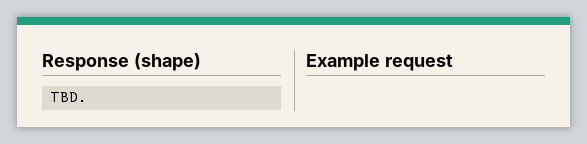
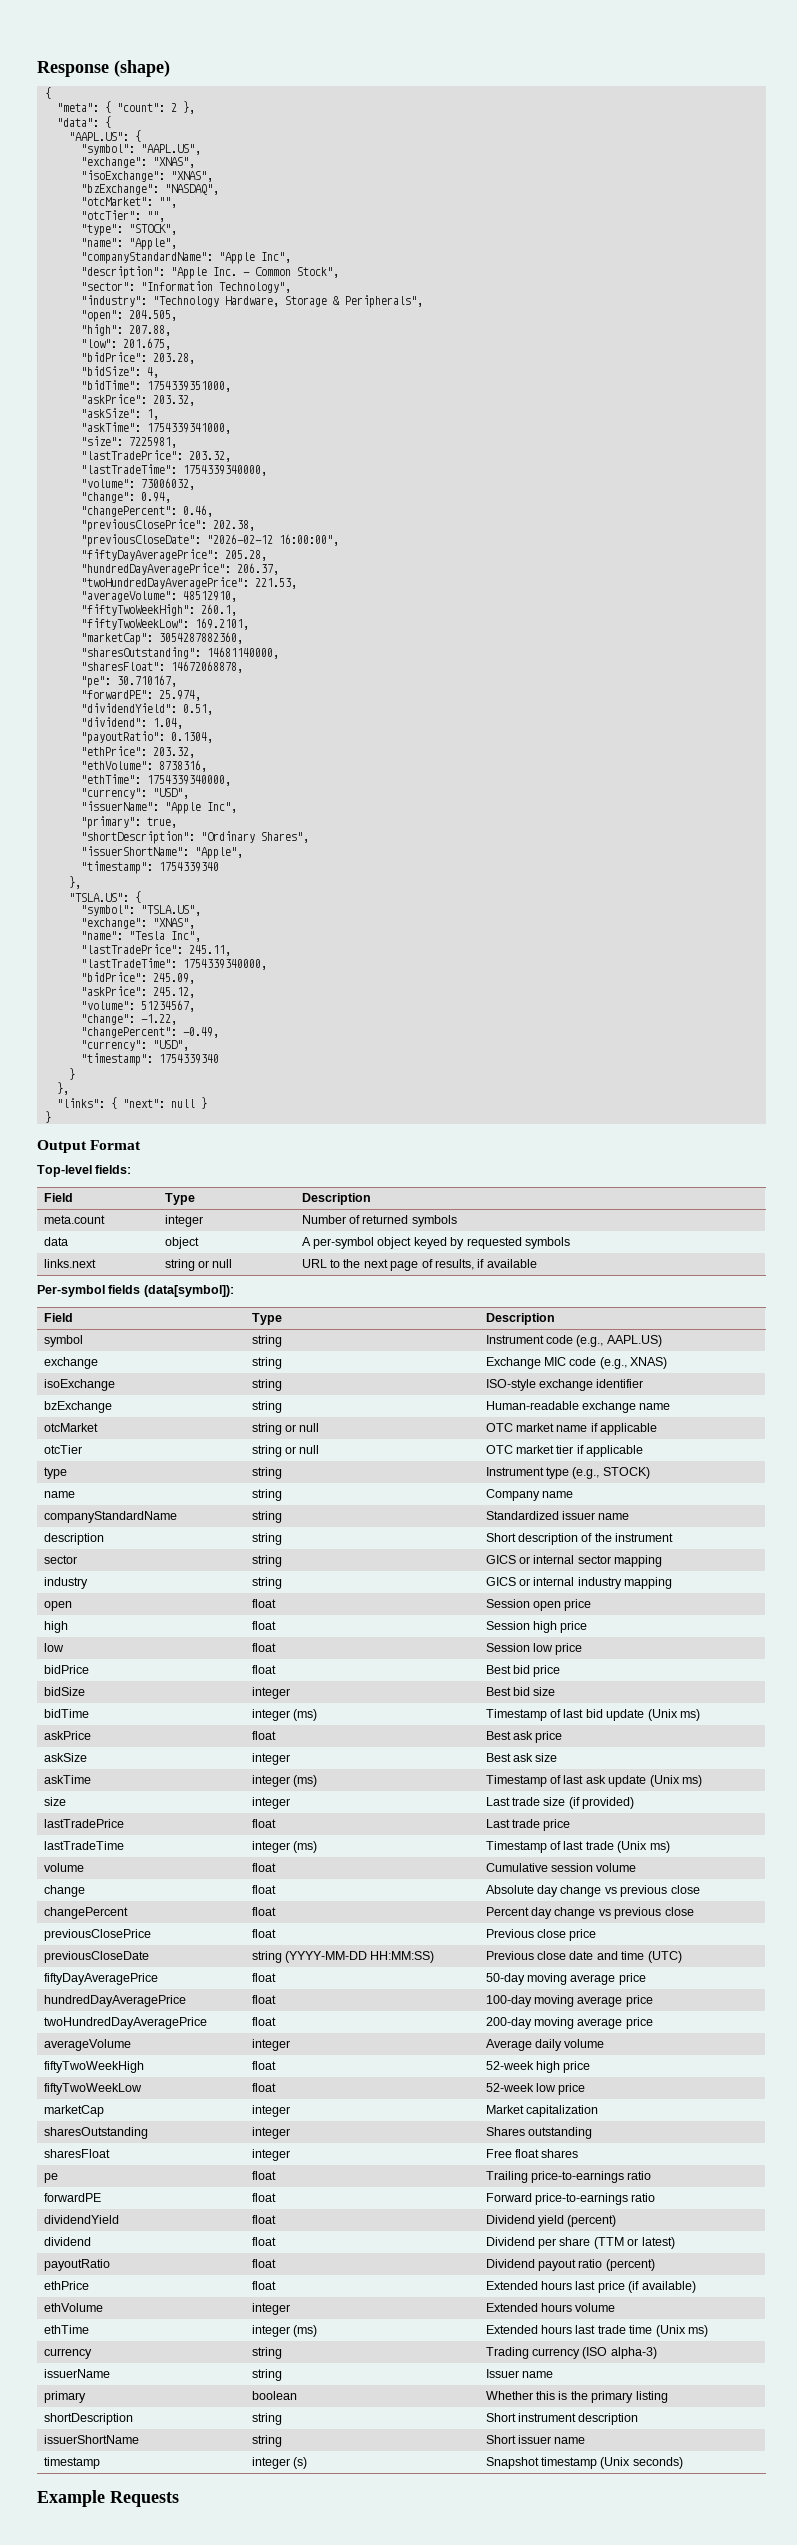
  Response (shape)
- TBD.
+ {
+ "meta": { "count": 2 },
+ "data": {
+ "AAPL.US": {
+ "symbol": "AAPL.US",
+ "exchange": "XNAS",
+ "isoExchange": "XNAS",
+ "bzExchange": "NASDAQ",
+ "otcMarket": "",
+ "otcTier": "",
+ "type": "STOCK",
+ "name": "Apple",
+ "companyStandardName": "Apple Inc",
+ "description": "Apple Inc. - Common Stock",
+ "sector": "Information Technology",
+ "industry": "Technology Hardware, Storage & Peripherals",
+ "open": 204.505,
+ "high": 207.88,
+ "low": 201.675,
+ "bidPrice": 203.28,
+ "bidSize": 4,
+ "bidTime": 1754339351000,
+ "askPrice": 203.32,
+ "askSize": 1,
+ "askTime": 1754339341000,
+ "size": 7225981,
+ "lastTradePrice": 203.32,
+ "lastTradeTime": 1754339340000,
+ "volume": 73006032,
+ "change": 0.94,
+ "changePercent": 0.46,
+ "previousClosePrice": 202.38,
+ "previousCloseDate": "2026-02-12 16:00:00",
+ "fiftyDayAveragePrice": 205.28,
+ "hundredDayAveragePrice": 206.37,
+ "twoHundredDayAveragePrice": 221.53,
+ "averageVolume": 48512910,
+ "fiftyTwoWeekHigh": 260.1,
+ "fiftyTwoWeekLow": 169.2101,
+ "marketCap": 3054287882360,
+ "sharesOutstanding": 14681140000,
+ "sharesFloat": 14672068878,
+ "pe": 30.710167,
+ "forwardPE": 25.974,
+ "dividendYield": 0.51,
+ "dividend": 1.04,
+ "payoutRatio": 0.1304,
+ "ethPrice": 203.32,
+ "ethVolume": 8738316,
+ "ethTime": 1754339340000,
+ "currency": "USD",
+ "issuerName": "Apple Inc",
+ "primary": true,
+ "shortDescription": "Ordinary Shares",
+ "issuerShortName": "Apple",
+ "timestamp": 1754339340
+ },
+ "TSLA.US": {
+ "symbol": "TSLA.US",
+ "exchange": "XNAS",
+ "name": "Tesla Inc",
+ "lastTradePrice": 245.11,
+ "lastTradeTime": 1754339340000,
+ "bidPrice": 245.09,
+ "askPrice": 245.12,
+ "volume": 51234567,
+ "change": -1.22,
+ "changePercent": -0.49,
+ "currency": "USD",
+ "timestamp": 1754339340
+ }
+ },
+ "links": { "next": null }
+ }
+ Output Format
+ Top-level fields:
+ Field | Type | Description
+ meta.count | integer | Number of returned symbols
+ data | object | A per-symbol object keyed by requested symbols
+ links.next | string or null | URL to the next page of results, if available
+ Per-symbol fields (data[symbol]):
+ Field | Type | Description
+ symbol | string | Instrument code (e.g., AAPL.US)
+ exchange | string | Exchange MIC code (e.g., XNAS)
+ isoExchange | string | ISO-style exchange identifier
+ bzExchange | string | Human-readable exchange name
+ otcMarket | string or null | OTC market name if applicable
+ otcTier | string or null | OTC market tier if applicable
+ type | string | Instrument type (e.g., STOCK)
+ name | string | Company name
+ companyStandardName | string | Standardized issuer name
+ description | string | Short description of the instrument
+ sector | string | GICS or internal sector mapping
+ industry | string | GICS or internal industry mapping
+ open | float | Session open price
+ high | float | Session high price
+ low | float | Session low price
+ bidPrice | float | Best bid price
+ bidSize | integer | Best bid size
+ bidTime | integer (ms) | Timestamp of last bid update (Unix ms)
+ askPrice | float | Best ask price
+ askSize | integer | Best ask size
+ askTime | integer (ms) | Timestamp of last ask update (Unix ms)
+ size | integer | Last trade size (if provided)
+ lastTradePrice | float | Last trade price
+ lastTradeTime | integer (ms) | Timestamp of last trade (Unix ms)
+ volume | float | Cumulative session volume
+ change | float | Absolute day change vs previous close
+ changePercent | float | Percent day change vs previous close
+ previousClosePrice | float | Previous close price
+ previousCloseDate | string (YYYY-MM-DD HH:MM:SS) | Previous close date and time (UTC)
+ fiftyDayAveragePrice | float | 50-day moving average price
+ hundredDayAveragePrice | float | 100-day moving average price
+ twoHundredDayAveragePrice | float | 200-day moving average price
+ averageVolume | integer | Average daily volume
+ fiftyTwoWeekHigh | float | 52-week high price
+ fiftyTwoWeekLow | float | 52-week low price
+ marketCap | integer | Market capitalization
+ sharesOutstanding | integer | Shares outstanding
+ sharesFloat | integer | Free float shares
+ pe | float | Trailing price-to-earnings ratio
+ forwardPE | float | Forward price-to-earnings ratio
+ dividendYield | float | Dividend yield (percent)
+ dividend | float | Dividend per share (TTM or latest)
+ payoutRatio | float | Dividend payout ratio (percent)
+ ethPrice | float | Extended hours last price (if available)
+ ethVolume | integer | Extended hours volume
+ ethTime | integer (ms) | Extended hours last trade time (Unix ms)
+ currency | string | Trading currency (ISO alpha-3)
+ issuerName | string | Issuer name
+ primary | boolean | Whether this is the primary listing
+ shortDescription | string | Short instrument description
+ issuerShortName | string | Short issuer name
+ timestamp | integer (s) | Snapshot timestamp (Unix seconds)
- Example request
+ Example Requests

